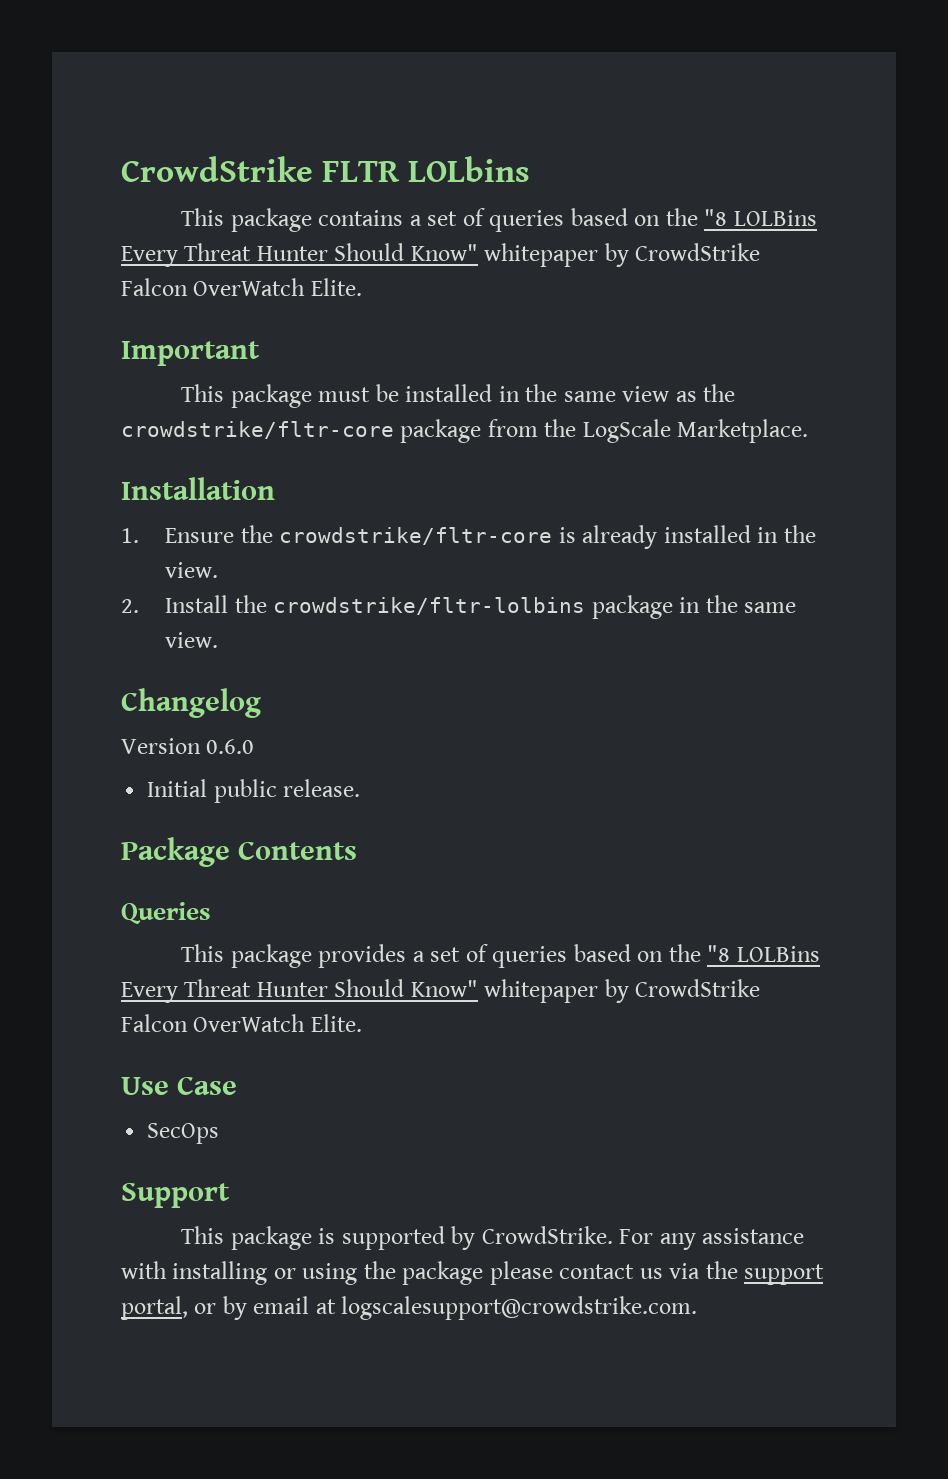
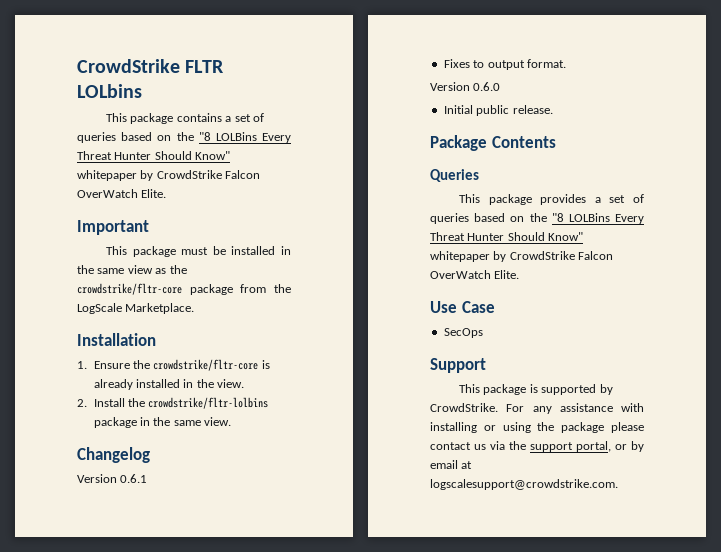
+ Version 0.6.1
+ Fixes to output format.

